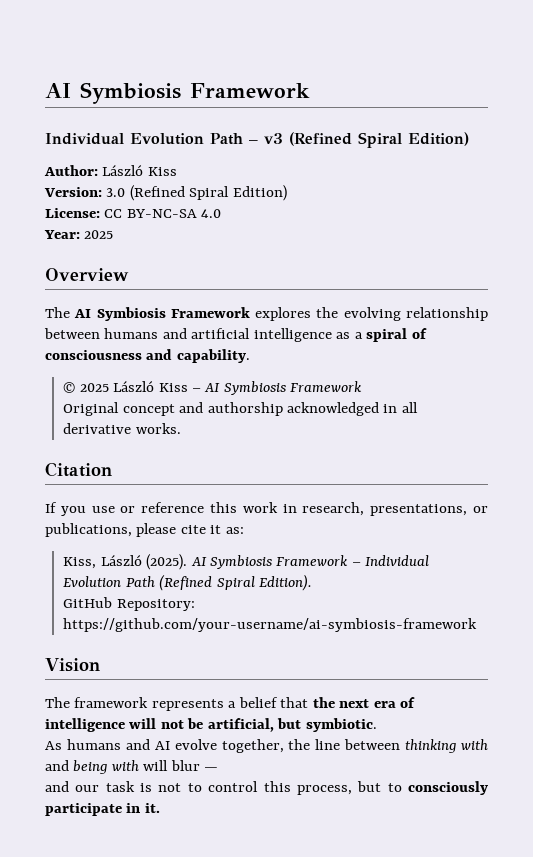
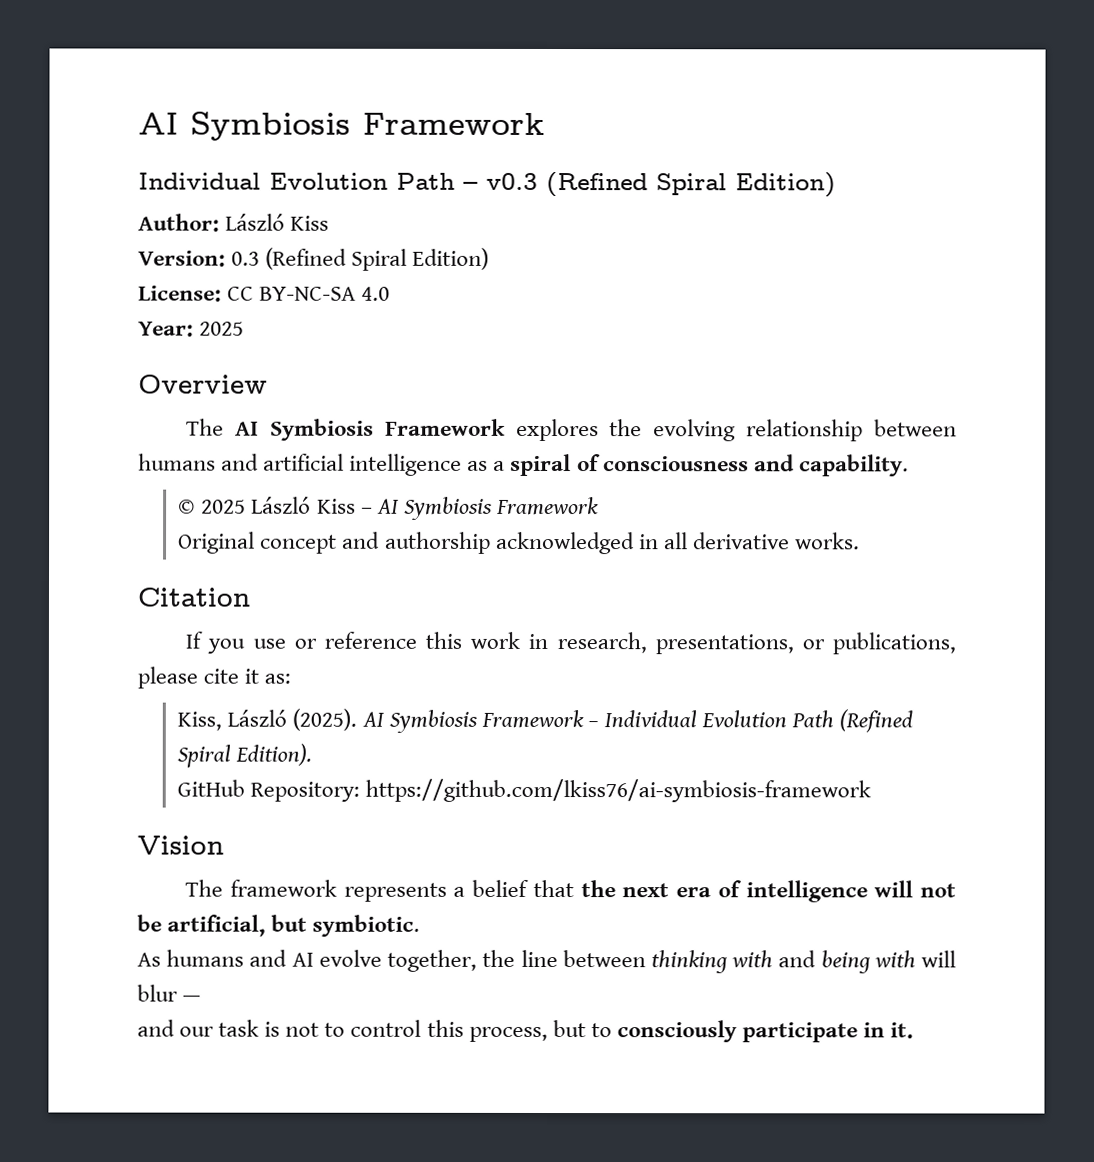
- Individual Evolution Path – v3 (Refined Spiral Edition)
+ Individual Evolution Path – v0.3 (Refined Spiral Edition)
- Version: 3.0 (Refined Spiral Edition)
+ Version: 0.3 (Refined Spiral Edition)
- GitHub Repository: https://github.com/your-username/ai-symbiosis-framework
+ GitHub Repository: https://github.com/lkiss76/ai-symbiosis-framework

